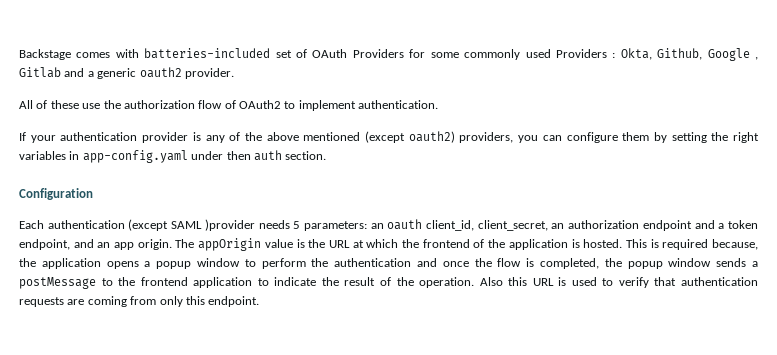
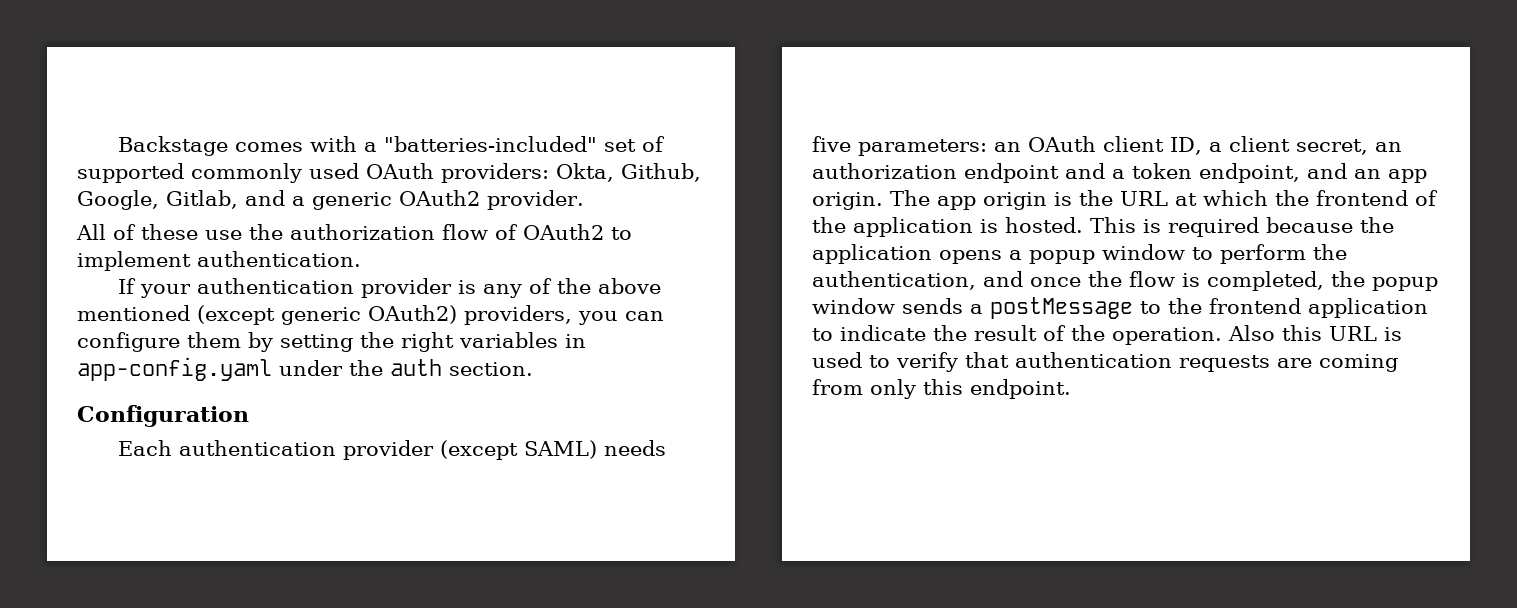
- Backstage comes with batteries-included set of OAuth Providers for some commonly used Providers : Okta, Github, Google , Gitlab and a generic oauth2 provider.
+ Backstage comes with a "batteries-included" set of supported commonly used OAuth providers: Okta, Github, Google, Gitlab, and a generic OAuth2 provider.
- If your authentication provider is any of the above mentioned (except oauth2) providers, you can configure them by setting the right variables in app-config.yaml under then auth section.
+ If your authentication provider is any of the above mentioned (except generic OAuth2) providers, you can configure them by setting the right variables in app-config.yaml under the auth section.
- Each authentication (except SAML )provider needs 5 parameters: an oauth client_id, client_secret, an authorization endpoint and a token endpoint, and an app origin.
+ Each authentication provider (except SAML) needs five parameters: an OAuth client ID, a client secret, an authorization endpoint and a token endpoint, and an app origin.
- The appOrigin value is the URL at which the frontend of the application is hosted.
+ The app origin is the URL at which the frontend of the application is hosted.
- This is required because, the application opens a popup window to perform the authentication and once the flow is completed, the popup window sends a postMessage to the frontend application to indicate the result of the operation.
+ This is required because the application opens a popup window to perform the authentication, and once the flow is completed, the popup window sends a postMessage to the frontend application to indicate the result of the operation.

